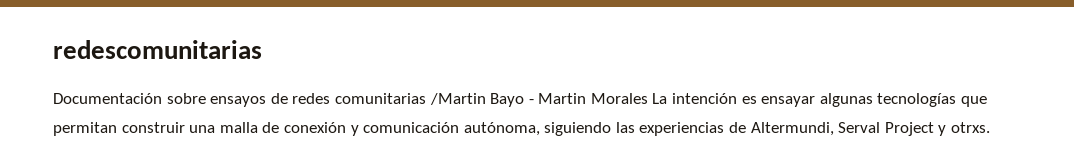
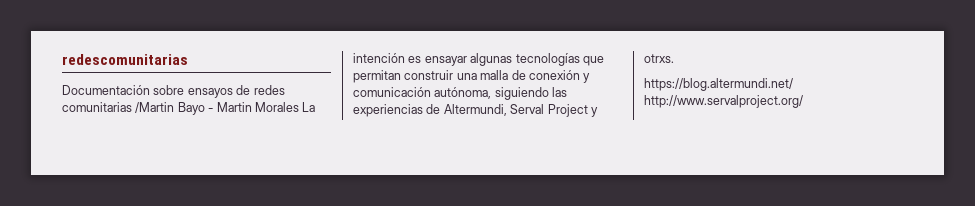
+ https://blog.altermundi.net/ http://www.servalproject.org/

